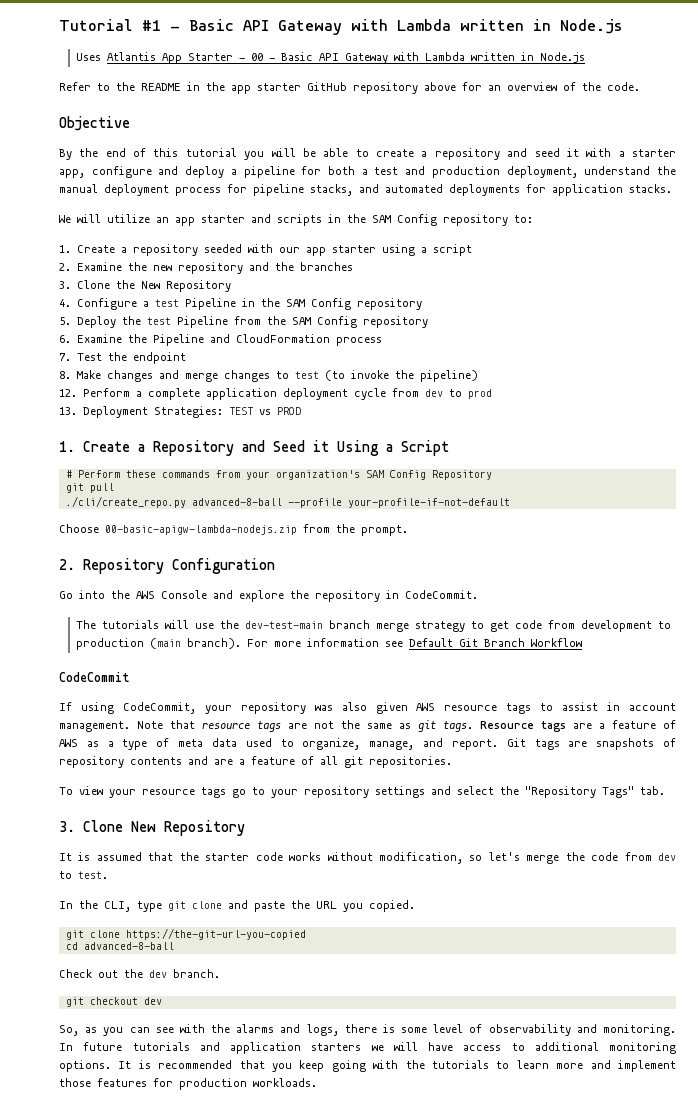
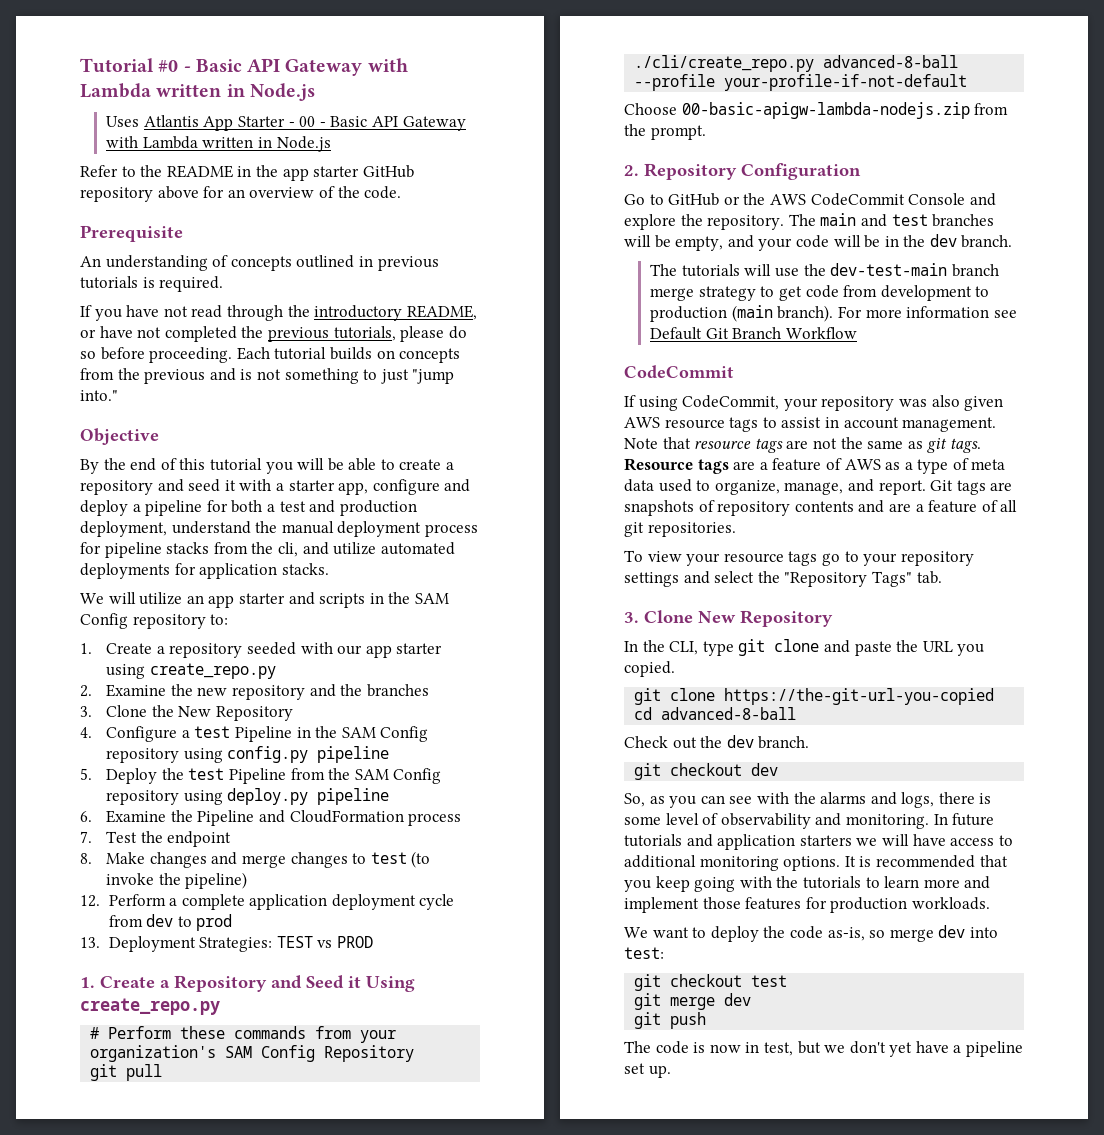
- Tutorial #1 - Basic API Gateway with Lambda written in Node.js
+ Tutorial #0 - Basic API Gateway with Lambda written in Node.js
+ Prerequisite
+ An understanding of concepts outlined in previous tutorials is required.
+ If you have not read through the introductory README, or have not completed the previous tutorials, please do so before proceeding. Each tutorial builds on concepts from the previous and is not something to just "jump into."
- By the end of this tutorial you will be able to create a repository and seed it with a starter app, configure and deploy a pipeline for both a test and production deployment, understand the manual deployment process for pipeline stacks, and automated deployments for application stacks.
+ By the end of this tutorial you will be able to create a repository and seed it with a starter app, configure and deploy a pipeline for both a test and production deployment, understand the manual deployment process for pipeline stacks from the cli, and utilize automated deployments for application stacks.
- 1. Create a repository seeded with our app starter using a script
+ 1. Create a repository seeded with our app starter using create_repo.py
- 4. Configure a test Pipeline in the SAM Config repository
+ 4. Configure a test Pipeline in the SAM Config repository using config.py pipeline
- 5. Deploy the test Pipeline from the SAM Config repository
+ 5. Deploy the test Pipeline from the SAM Config repository using deploy.py pipeline
- 1. Create a Repository and Seed it Using a Script
+ 1. Create a Repository and Seed it Using create_repo.py
- Go into the AWS Console and explore the repository in CodeCommit.
+ Go to GitHub or the AWS CodeCommit Console and explore the repository. The main and test branches will be empty, and your code will be in the dev branch.
- It is assumed that the starter code works without modification, so let's merge the code from dev to test.
+ We want to deploy the code as-is, so merge dev into test:
+ git checkout test
+ git merge dev
+ git push
+ The code is now in test, but we don't yet have a pipeline set up.

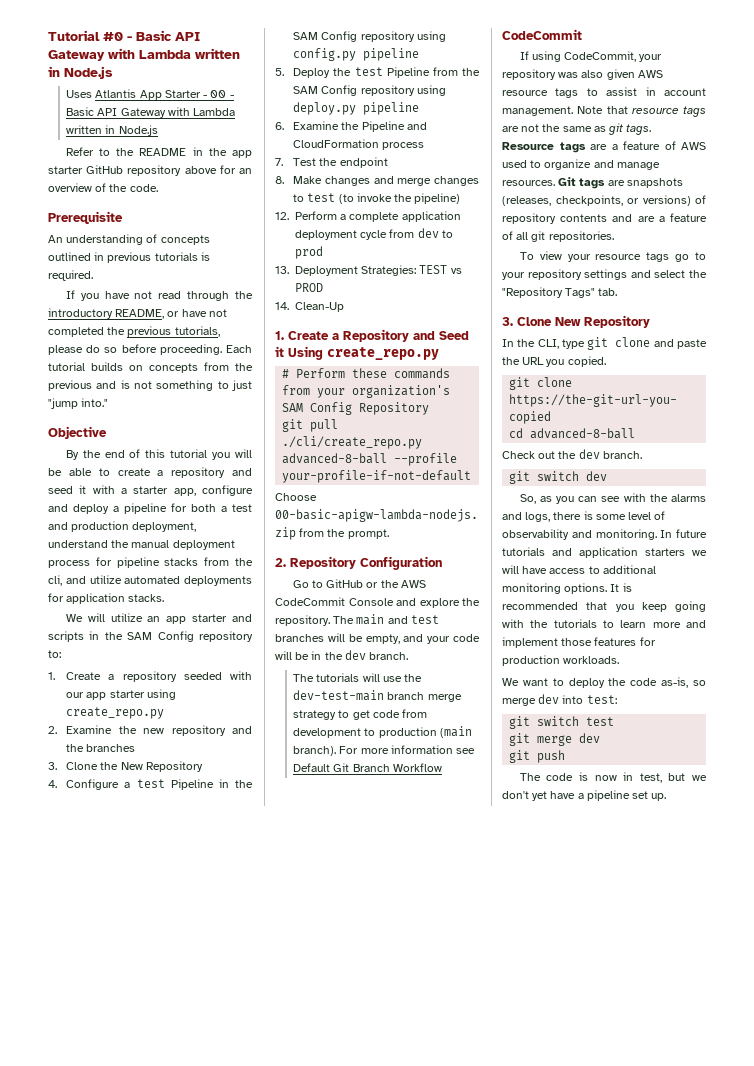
+ 14. Clean-Up
- Resource tags are a feature of AWS as a type of meta data used to organize, manage, and report. Git tags are snapshots of repository contents and are a feature of all git repositories.
+ Resource tags are a feature of AWS used to organize and manage resources. Git tags are snapshots (releases, checkpoints, or versions) of repository contents and are a feature of all git repositories.
- git checkout dev
+ git switch dev
- git checkout test
+ git switch test

